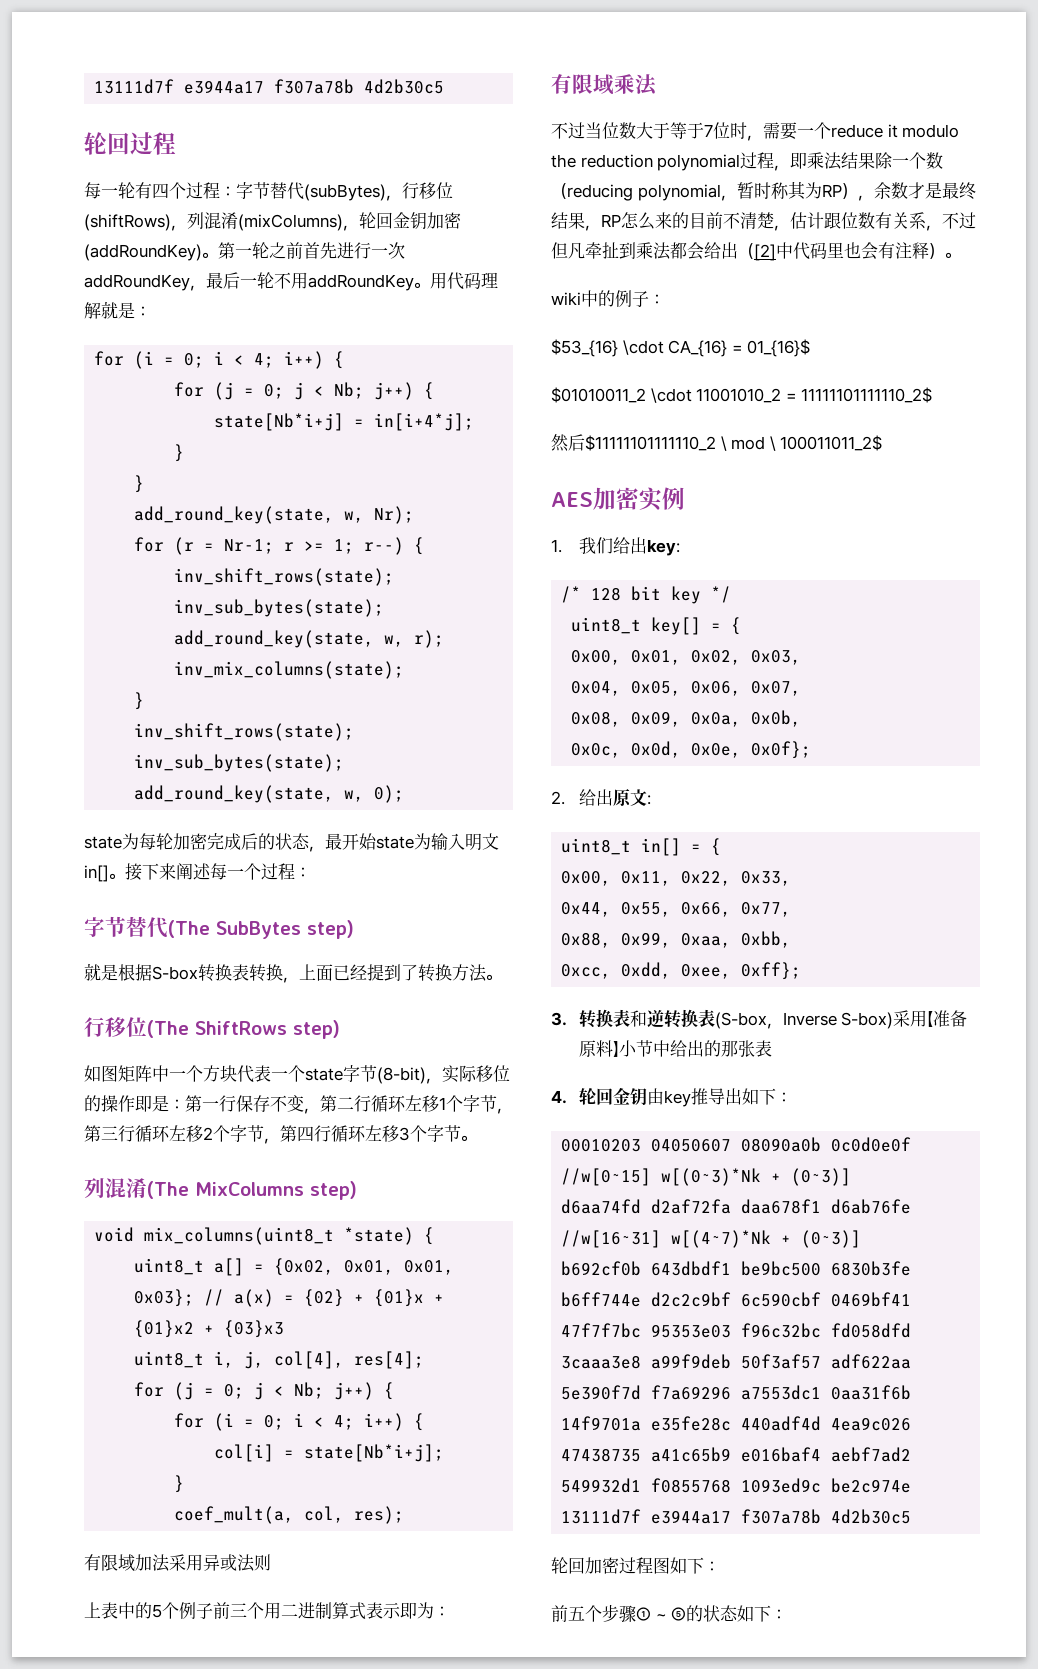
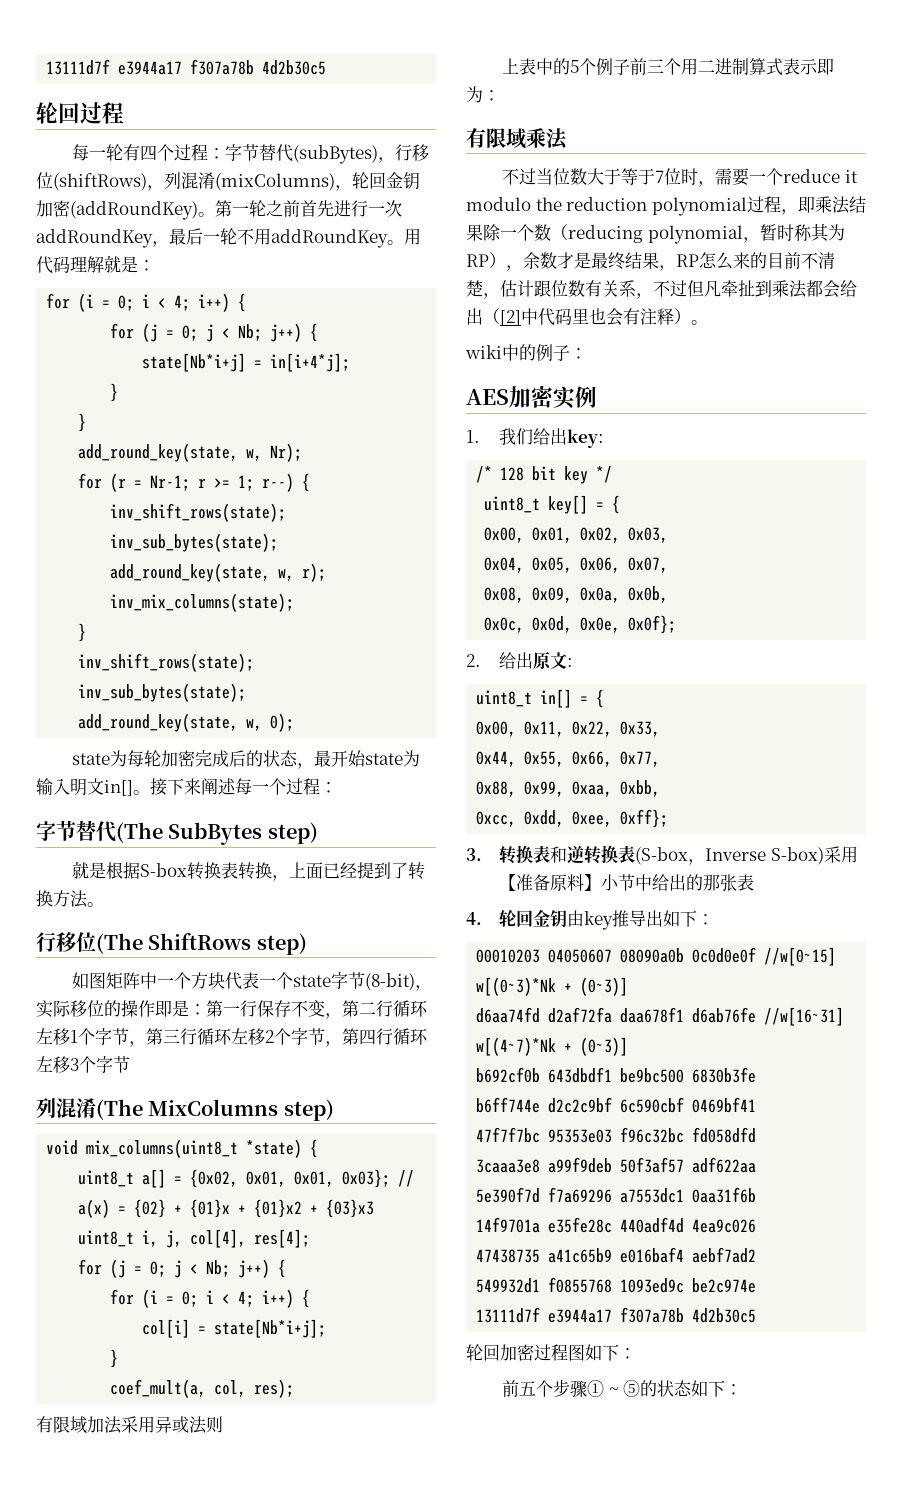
- 如图矩阵中一个方块代表一个state字节(8-bit)，实际移位的操作即是：第一行保存不变，第二行循环左移1个字节，第三行循环左移2个字节，第四行循环左移3个字节。
+ 如图矩阵中一个方块代表一个state字节(8-bit)，实际移位的操作即是：第一行保存不变，第二行循环左移1个字节，第三行循环左移2个字节，第四行循环左移3个字节
- $53_{16} \cdot CA_{16} = 01_{16}$
- $01010011_2 \cdot 11001010_2 = 11111101111110_2$
- 然后$11111101111110_2 \ mod \ 100011011_2$

